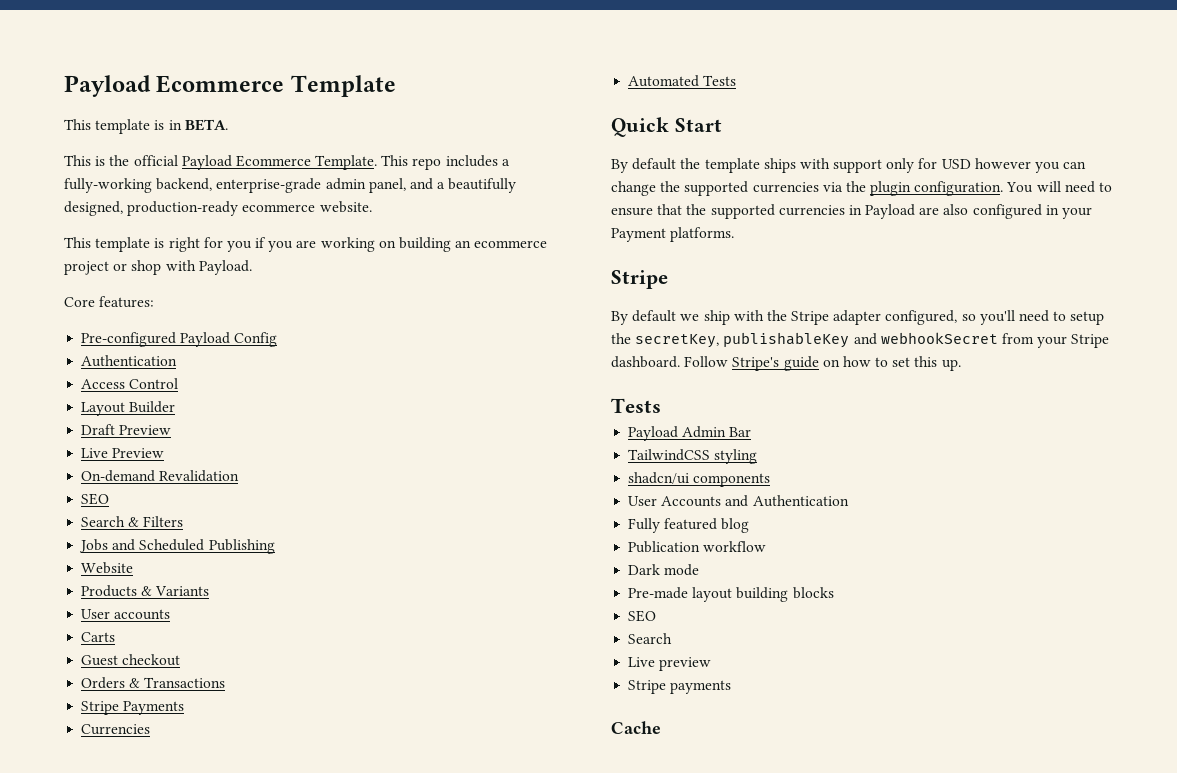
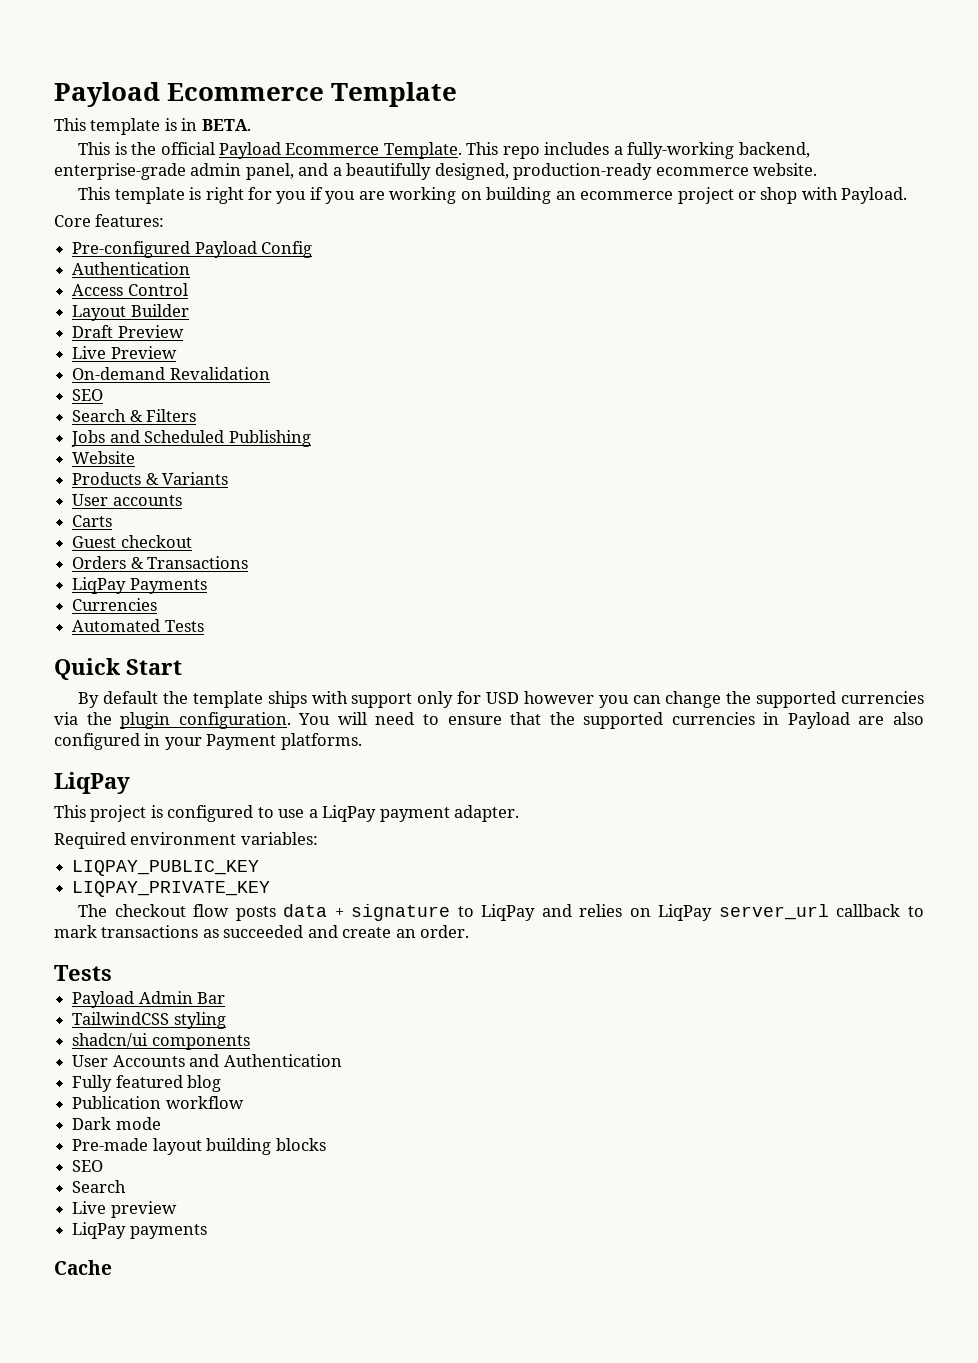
- Stripe Payments
+ LiqPay Payments
  You will need to ensure that the supported currencies in Payload are also configured in your Payment platforms.
- Stripe
- By default we ship with the Stripe adapter configured, so you'll need to setup the secretKey, publishableKey and webhookSecret from your Stripe dashboard. Follow Stripe's guide on how to set this up.
+ LiqPay
+ This project is configured to use a LiqPay payment adapter.
+ Required environment variables:
+ LIQPAY_PUBLIC_KEY
+ LIQPAY_PRIVATE_KEY
+ The checkout flow posts data + signature to LiqPay and relies on LiqPay server_url callback to mark transactions as succeeded and create an order.
- Stripe payments
+ LiqPay payments

